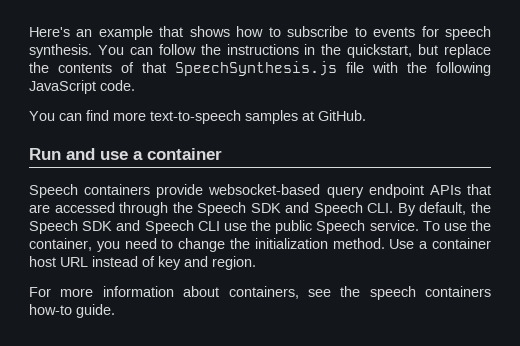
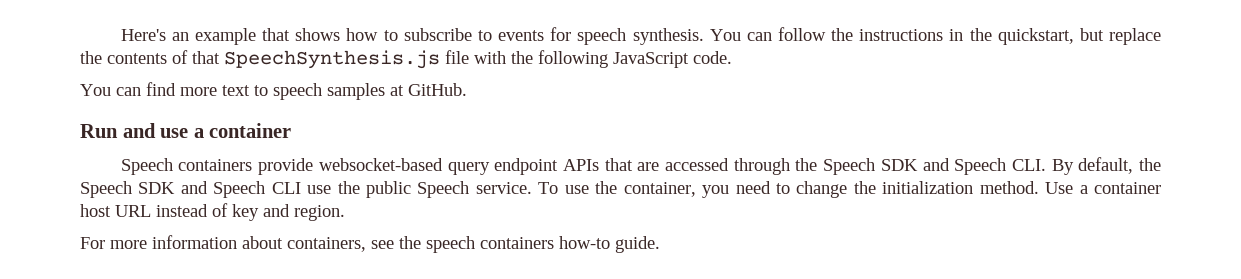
- You can find more text-to-speech samples at GitHub.
+ You can find more text to speech samples at GitHub.

